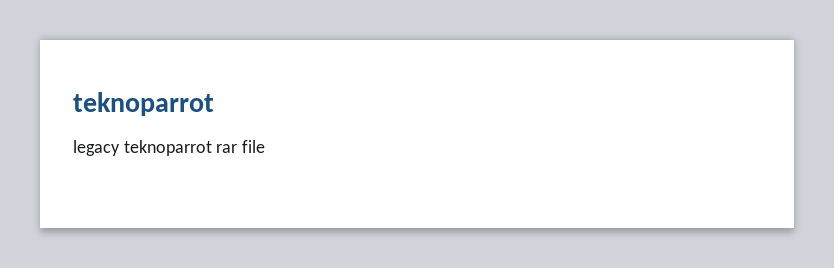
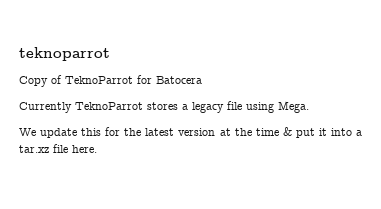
- legacy teknoparrot rar file
+ Copy of TeknoParrot for Batocera
+ Currently TeknoParrot stores a legacy file using Mega.
+ We update this for the latest version at the time & put it into a tar.xz file here.

